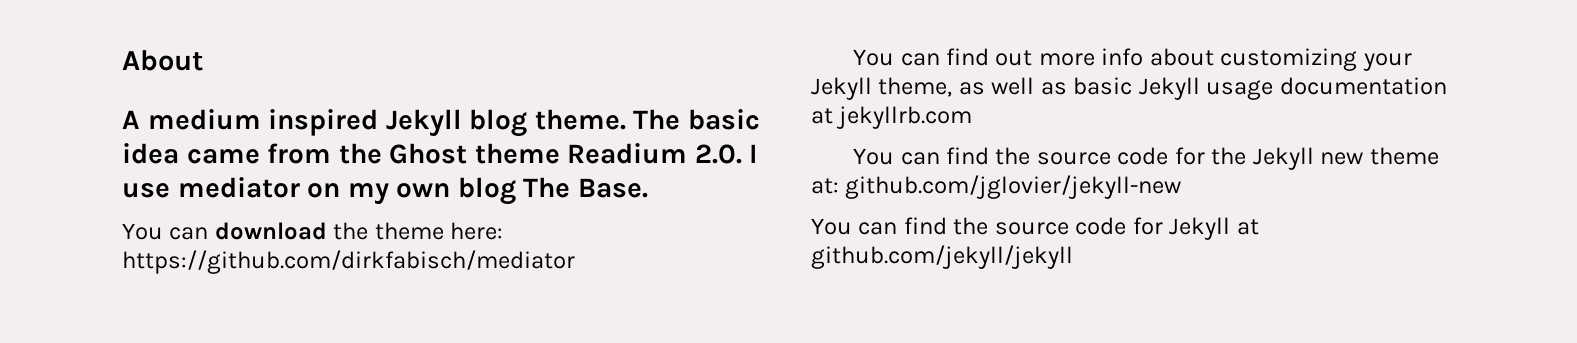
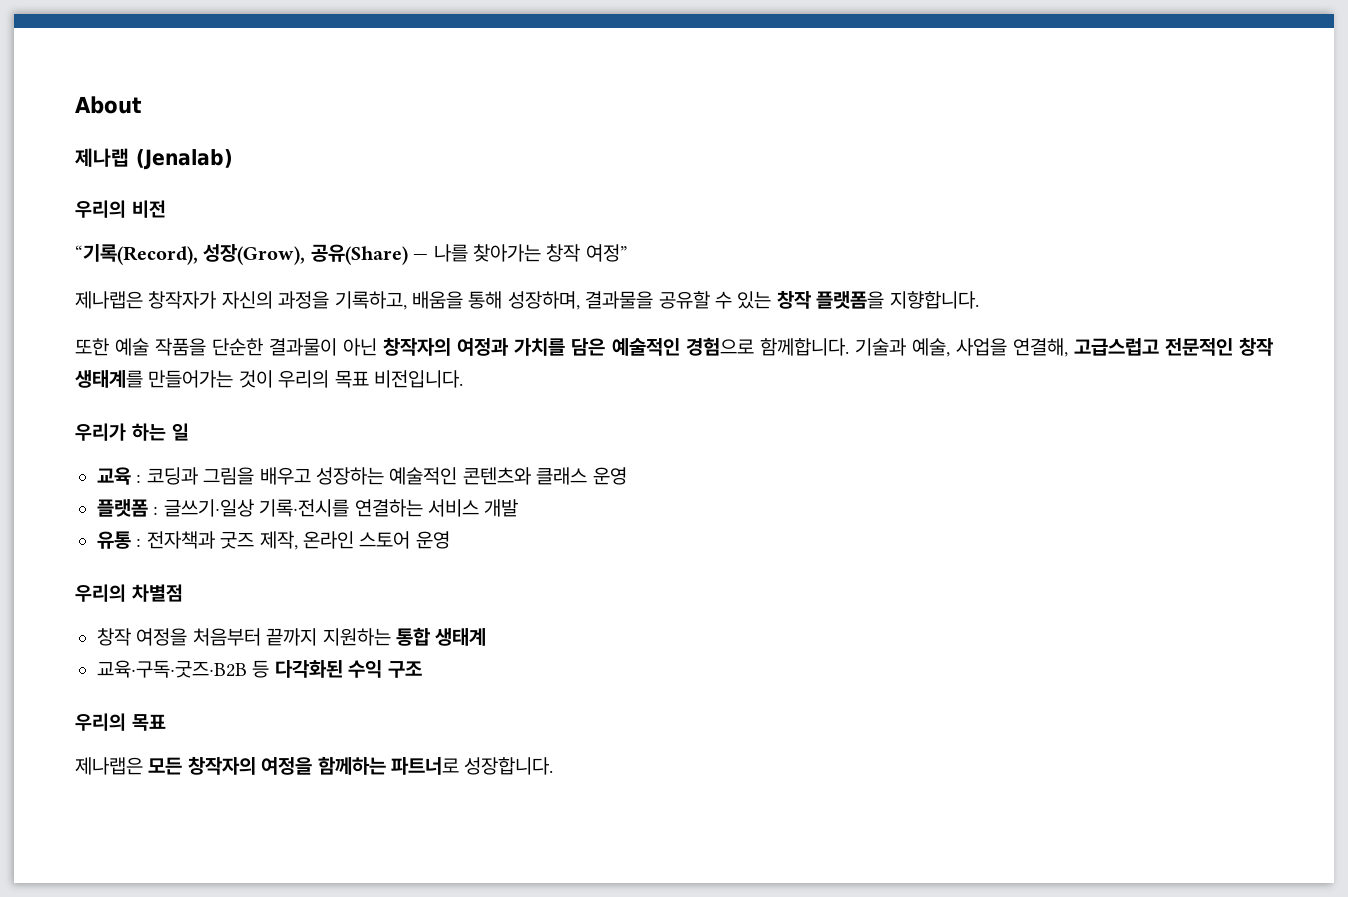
- A medium inspired Jekyll blog theme. The basic idea came from the Ghost theme Readium 2.0. I use mediator on my own blog The Base.
- You can download the theme here: https://github.com/dirkfabisch/mediator
- You can find out more info about customizing your Jekyll theme, as well as basic Jekyll usage documentation at jekyllrb.com
- You can find the source code for the Jekyll new theme at: github.com/jglovier/jekyll-new
- You can find the source code for Jekyll at github.com/jekyll/jekyll
+ 제나랩 (Jenalab)
+ 우리의 비전
+ “기록(Record), 성장(Grow), 공유(Share) — 나를 찾아가는 창작 여정”
+ 제나랩은 창작자가 자신의 과정을 기록하고, 배움을 통해 성장하며, 결과물을 공유할 수 있는 창작 플랫폼을 지향합니다.
+ 또한 예술 작품을 단순한 결과물이 아닌 창작자의 여정과 가치를 담은 예술적인 경험으로 함께합니다. 기술과 예술, 사업을 연결해, 고급스럽고 전문적인 창작 생태계를 만들어가는 것이 우리의 목표 비전입니다.
+ 우리가 하는 일
+ 교육 : 코딩과 그림을 배우고 성장하는 예술적인 콘텐츠와 클래스 운영
+ 플랫폼 : 글쓰기·일상 기록·전시를 연결하는 서비스 개발
+ 유통 : 전자책과 굿즈 제작, 온라인 스토어 운영
+ 우리의 차별점
+ 창작 여정을 처음부터 끝까지 지원하는 통합 생태계
+ 교육·구독·굿즈·B2B 등 다각화된 수익 구조
+ 우리의 목표
+ 제나랩은 모든 창작자의 여정을 함께하는 파트너로 성장합니다.

